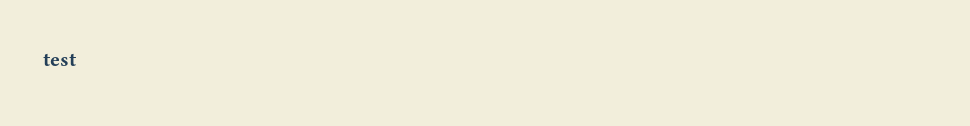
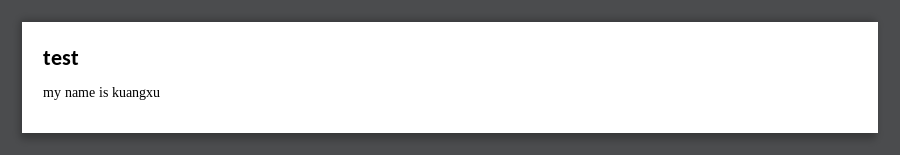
+ my name is kuangxu

